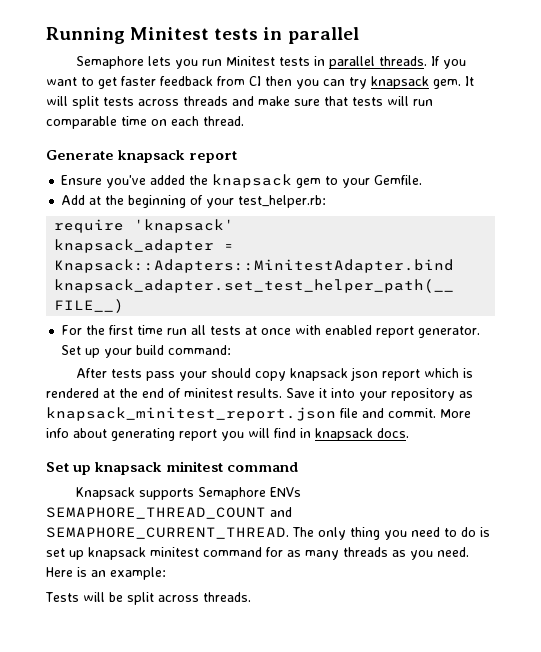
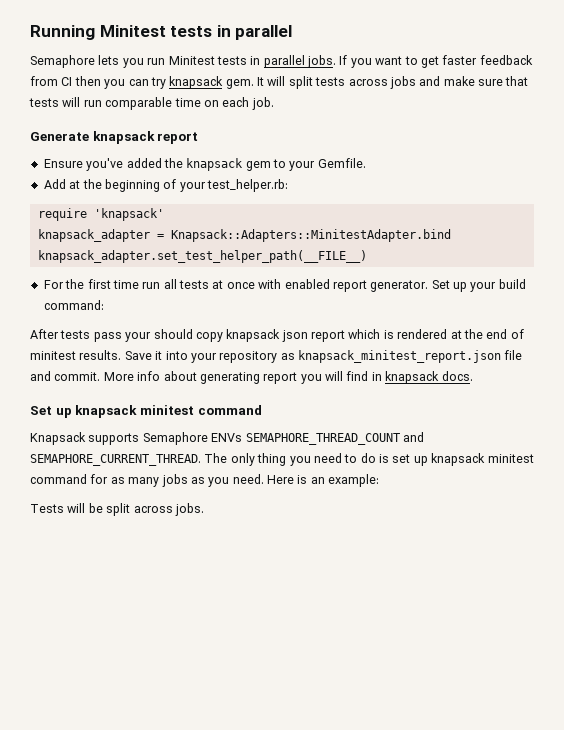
- Semaphore lets you run Minitest tests in parallel threads.
+ Semaphore lets you run Minitest tests in parallel jobs.
- It will split tests across threads and make sure that tests will run comparable time on each thread.
+ It will split tests across jobs and make sure that tests will run comparable time on each job.
- The only thing you need to do is set up knapsack minitest command for as many threads as you need.
+ The only thing you need to do is set up knapsack minitest command for as many jobs as you need.
- Tests will be split across threads.
+ Tests will be split across jobs.

